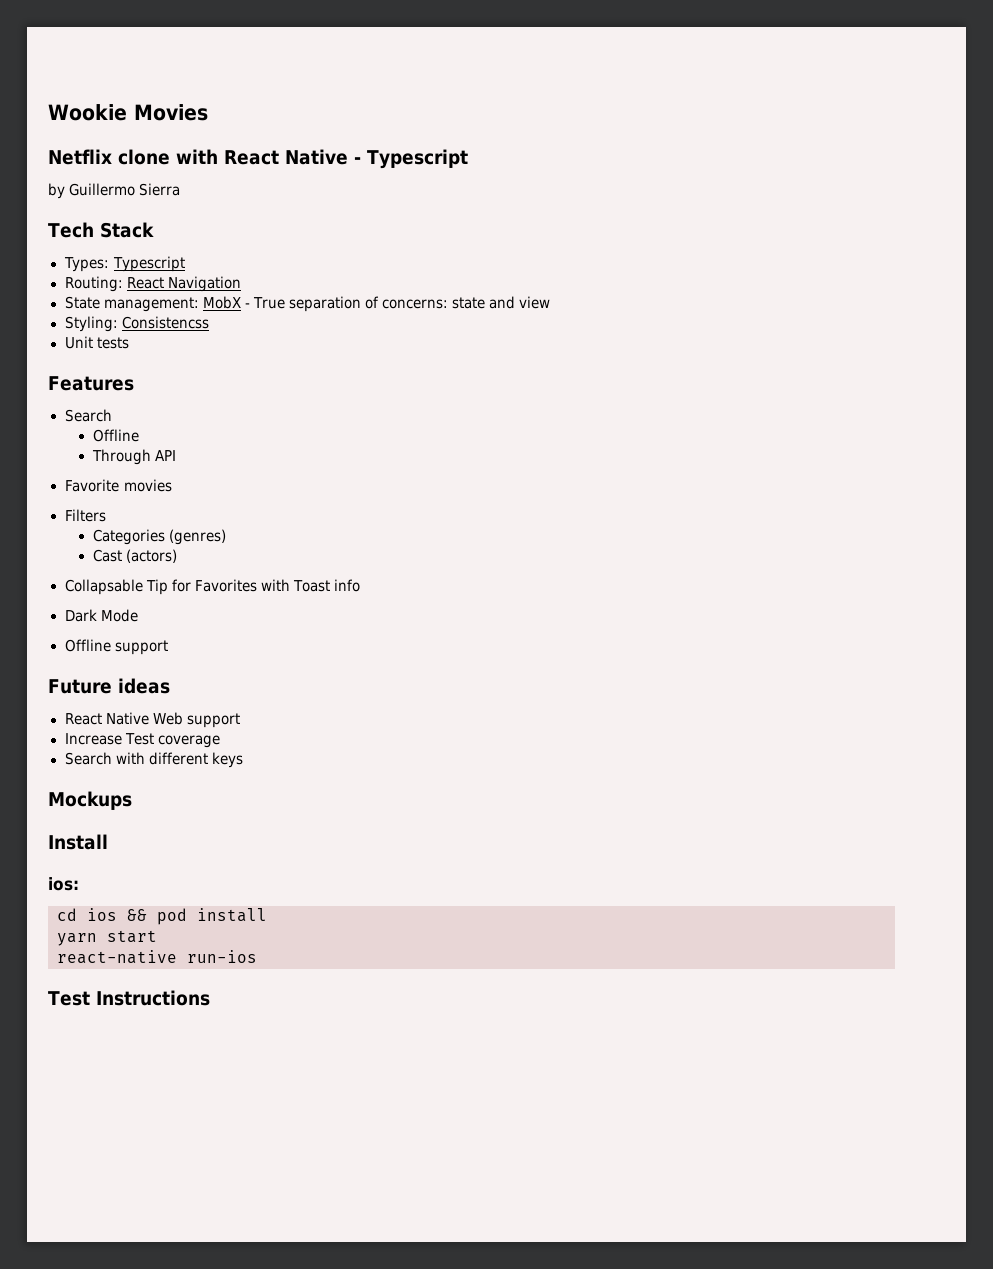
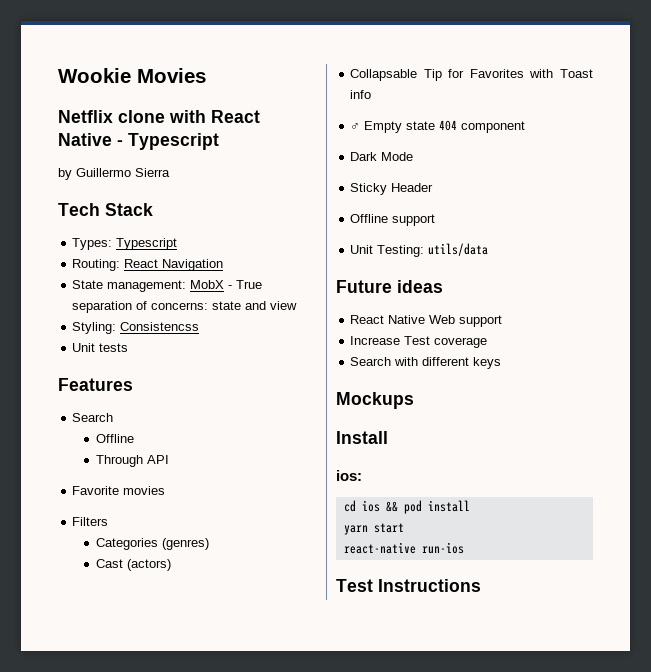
+ ♂ Empty state 404 component
+ Sticky Header
+ Unit Testing: utils/data

